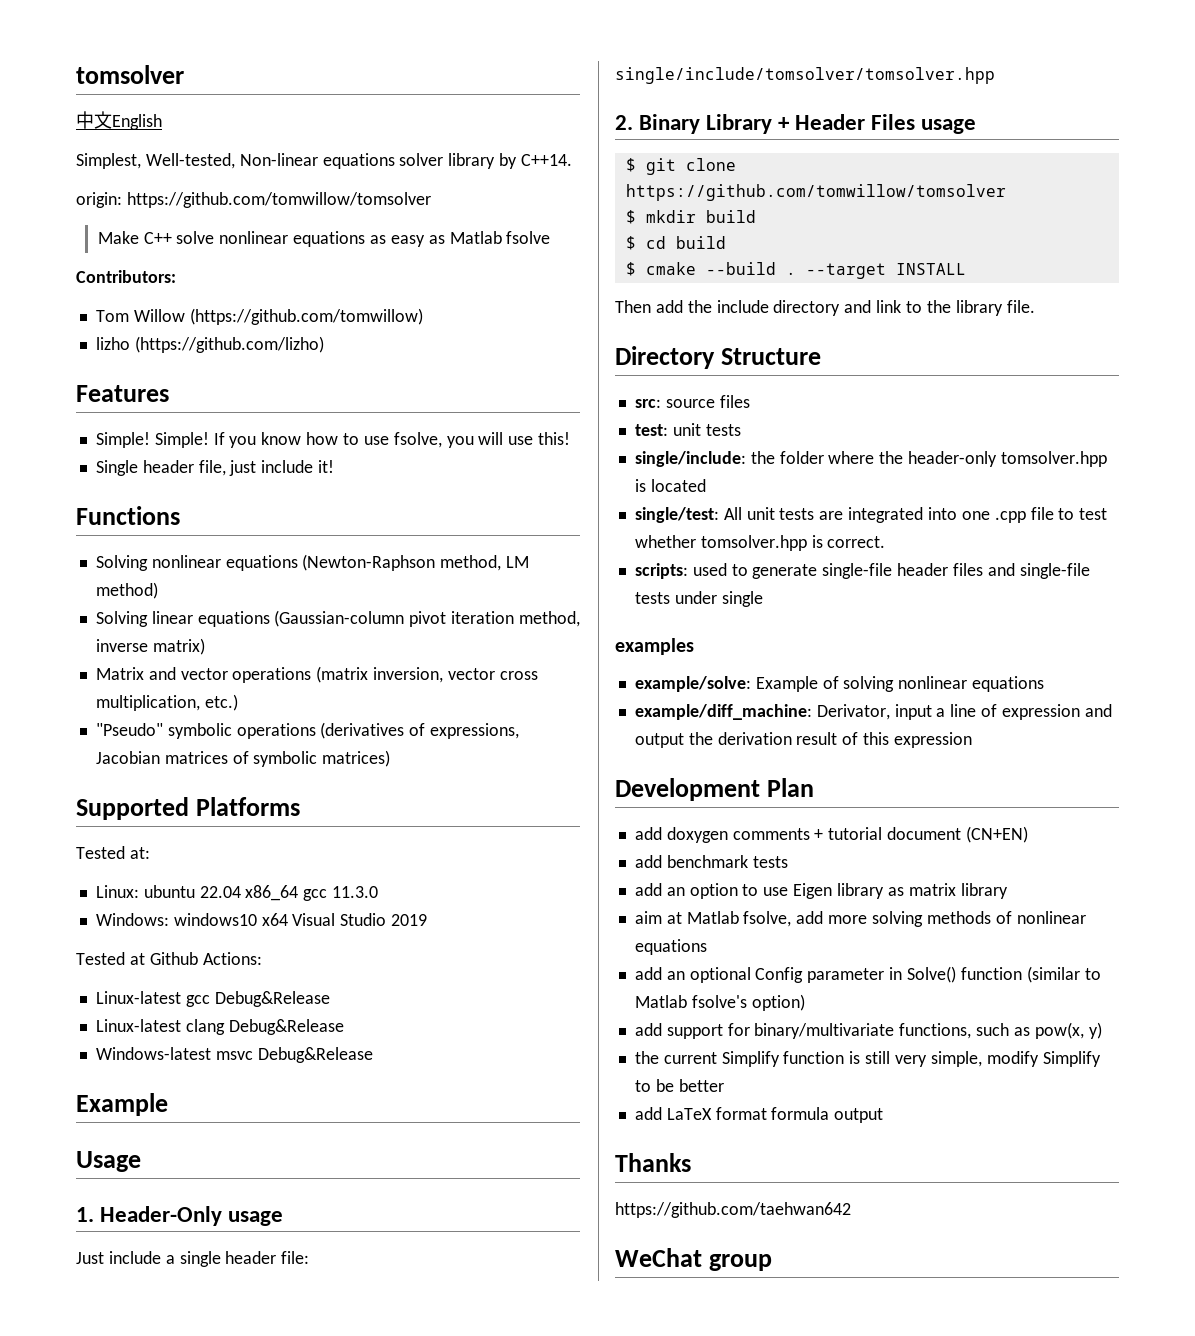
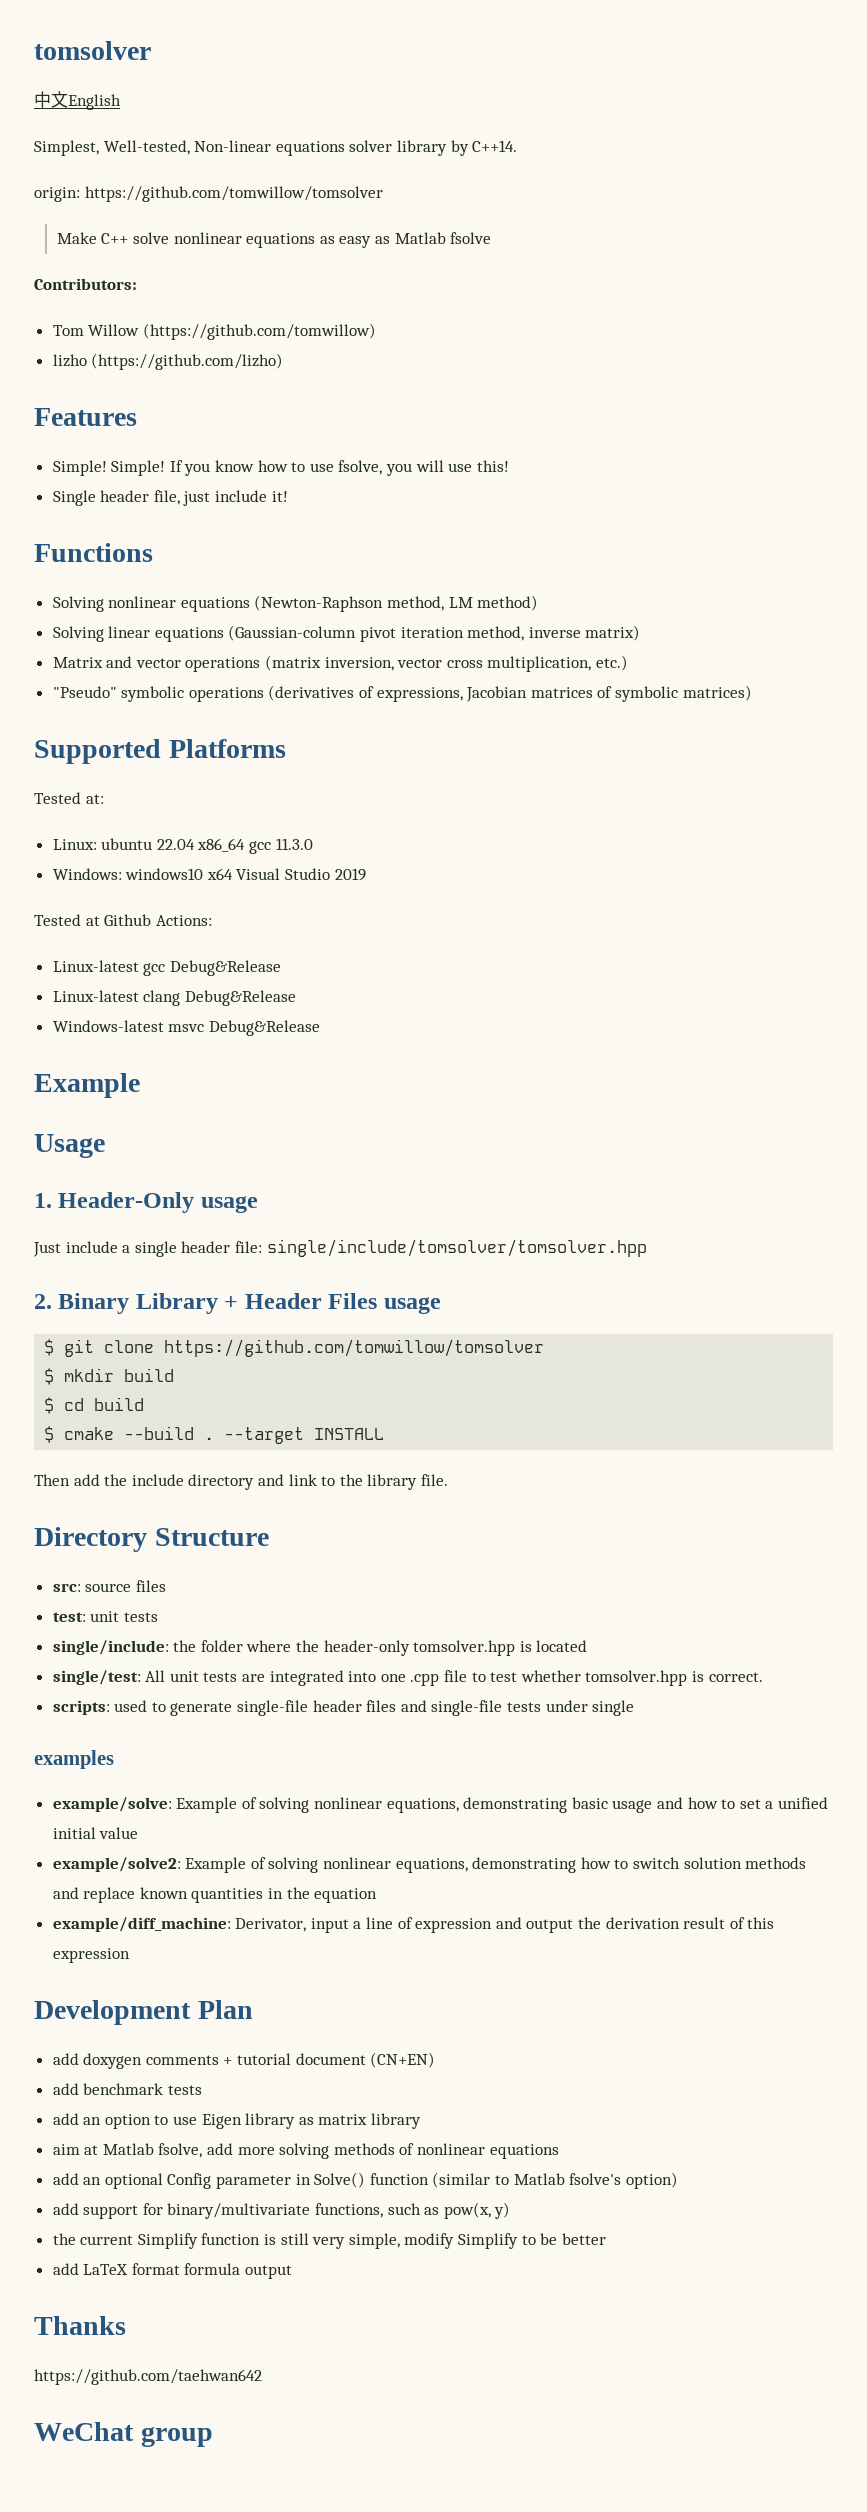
- example/solve: Example of solving nonlinear equations
+ example/solve: Example of solving nonlinear equations, demonstrating basic usage and how to set a unified initial value
+ example/solve2: Example of solving nonlinear equations, demonstrating how to switch solution methods and replace known quantities in the equation

